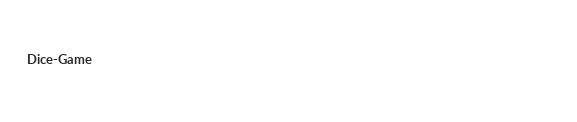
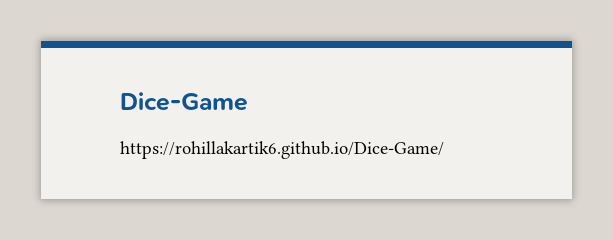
+ https://rohillakartik6.github.io/Dice-Game/

